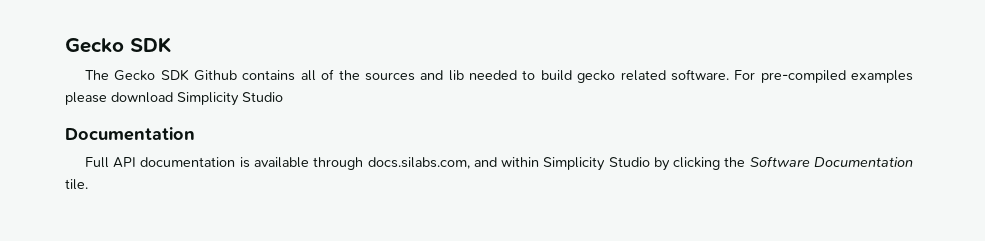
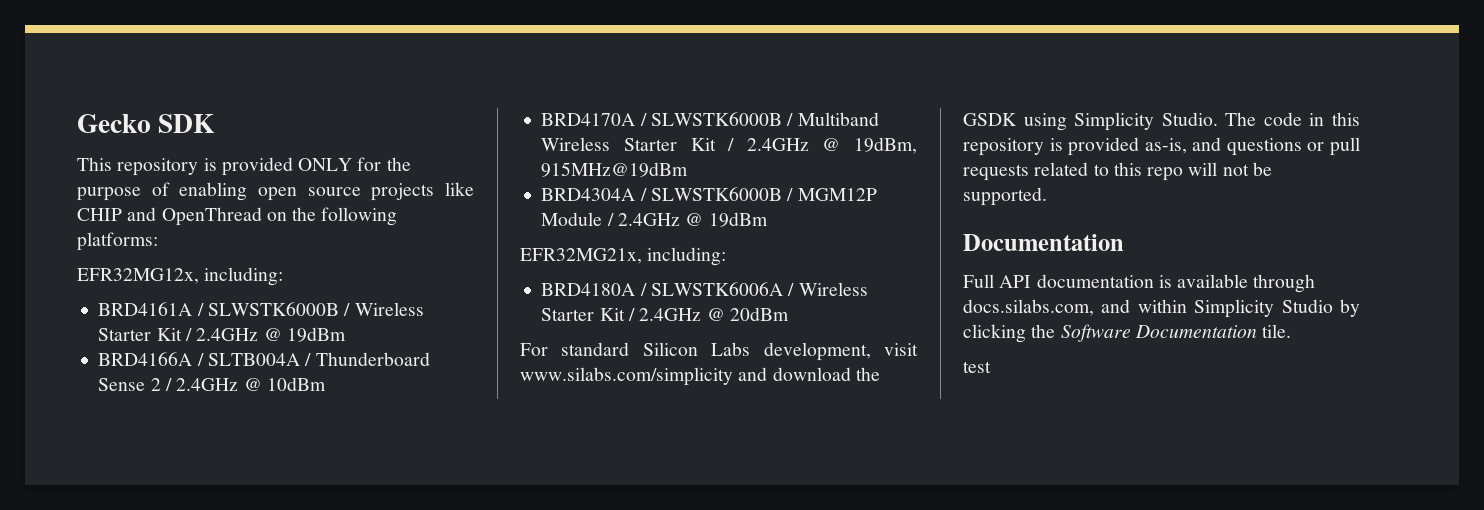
- The Gecko SDK Github contains all of the sources and lib needed to build gecko related software. For pre-compiled examples please download Simplicity Studio
+ This repository is provided ONLY for the purpose of enabling open source projects like CHIP and OpenThread on the following platforms:
+ EFR32MG12x, including:
+ BRD4161A / SLWSTK6000B / Wireless Starter Kit / 2.4GHz @ 19dBm
+ BRD4166A / SLTB004A / Thunderboard Sense 2 / 2.4GHz @ 10dBm
+ BRD4170A / SLWSTK6000B / Multiband Wireless Starter Kit / 2.4GHz @ 19dBm, 915MHz@19dBm
+ BRD4304A / SLWSTK6000B / MGM12P Module / 2.4GHz @ 19dBm
+ EFR32MG21x, including:
+ BRD4180A / SLWSTK6006A / Wireless Starter Kit / 2.4GHz @ 20dBm
+ For standard Silicon Labs development, visit www.silabs.com/simplicity and download the GSDK using Simplicity Studio. The code in this repository is provided as-is, and questions or pull requests related to this repo will not be supported.
+ test

